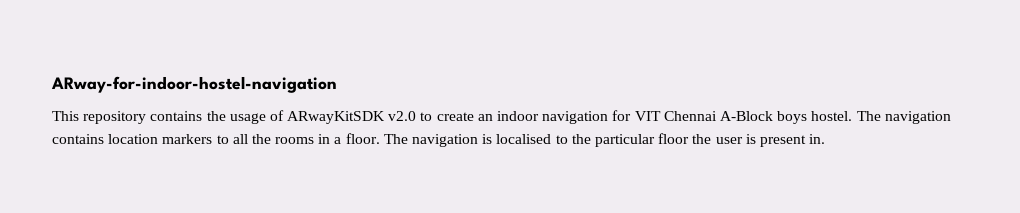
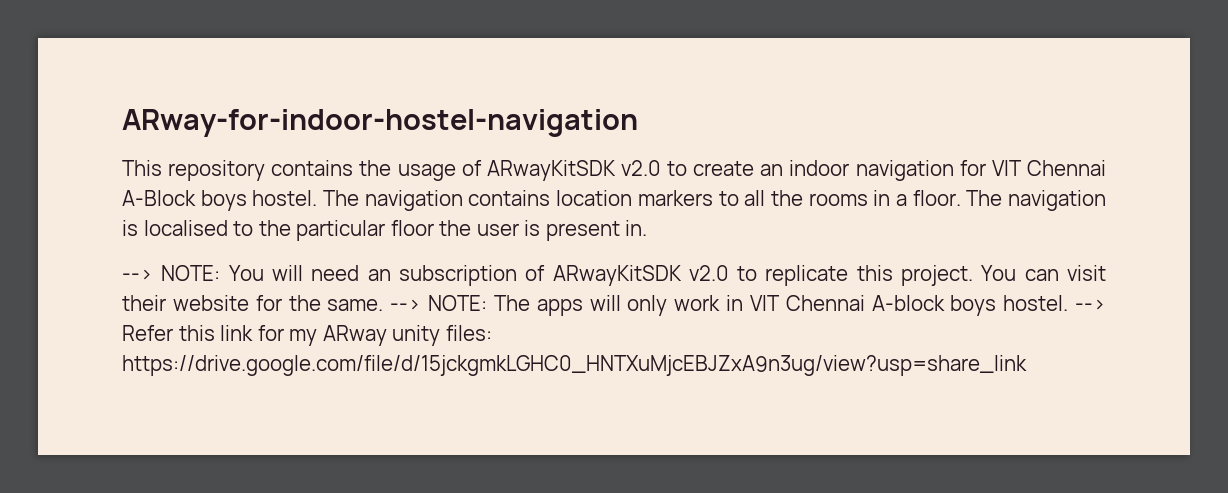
+ --> NOTE: You will need an subscription of ARwayKitSDK v2.0 to replicate this project. You can visit their website for the same. --> NOTE: The apps will only work in VIT Chennai A-block boys hostel. --> Refer this link for my ARway unity files: https://drive.google.com/file/d/15jckgmkLGHC0_HNTXuMjcEBJZxA9n3ug/view?usp=share_link

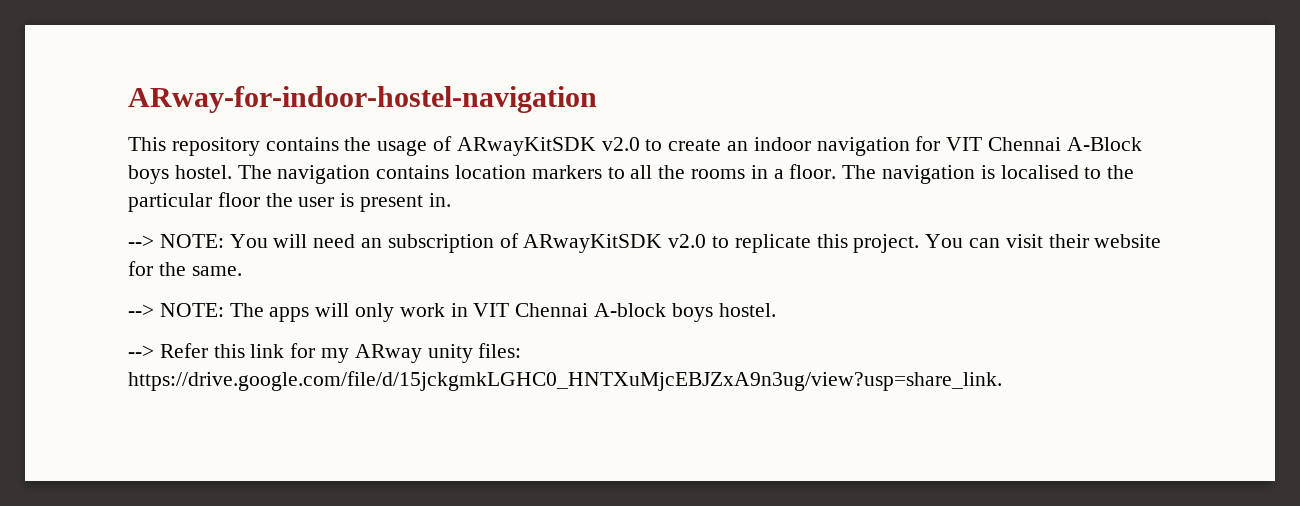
- You can visit their website for the same. --> NOTE: The apps will only work in VIT Chennai A-block boys hostel. --> Refer this link for my ARway unity files: https://drive.google.com/file/d/15jckgmkLGHC0_HNTXuMjcEBJZxA9n3ug/view?usp=share_link
+ You can visit their website for the same.
+ --> NOTE: The apps will only work in VIT Chennai A-block boys hostel.
+ --> Refer this link for my ARway unity files: https://drive.google.com/file/d/15jckgmkLGHC0_HNTXuMjcEBJZxA9n3ug/view?usp=share_link.

